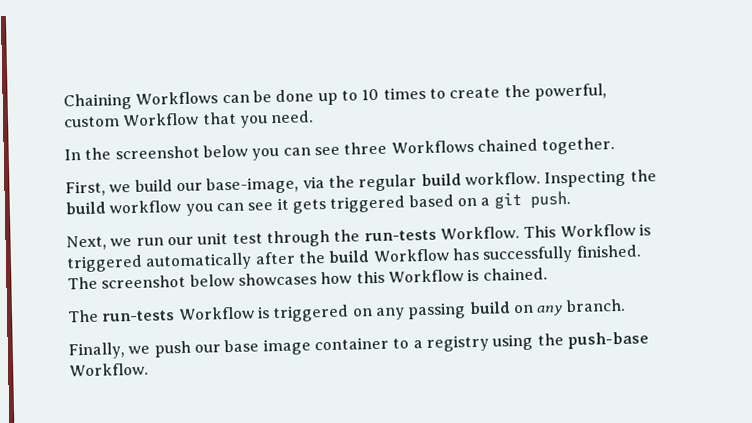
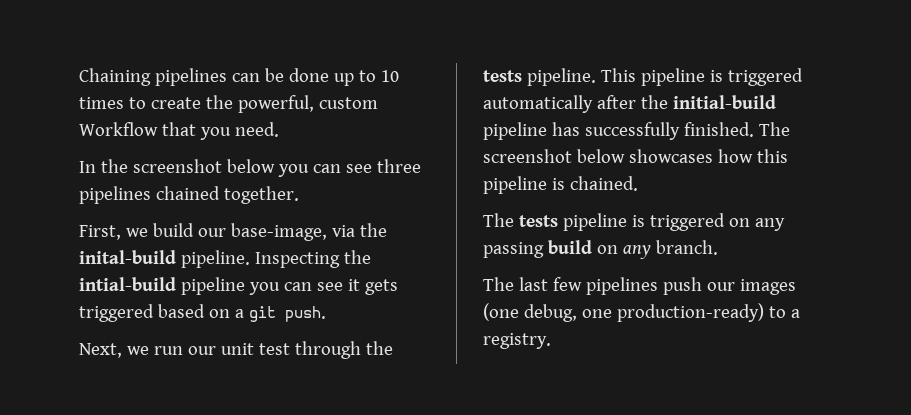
- Chaining Workflows can be done up to 10 times to create the powerful, custom Workflow that you need.
+ Chaining pipelines can be done up to 10 times to create the powerful, custom Workflow that you need.
- In the screenshot below you can see three Workflows chained together.
+ In the screenshot below you can see three pipelines chained together.
- First, we build our base-image, via the regular build workflow. Inspecting the build workflow you can see it gets triggered based on a git push.
+ First, we build our base-image, via the inital-build pipeline. Inspecting the intial-build pipeline you can see it gets triggered based on a git push.
- Next, we run our unit test through the run-tests Workflow. This Workflow is triggered automatically after the build Workflow has successfully finished.
+ Next, we run our unit test through the tests pipeline. This pipeline is triggered automatically after the initial-build pipeline has successfully finished.
- The screenshot below showcases how this Workflow is chained.
+ The screenshot below showcases how this pipeline is chained.
- The run-tests Workflow is triggered on any passing build on any branch.
+ The tests pipeline is triggered on any passing build on any branch.
- Finally, we push our base image container to a registry using the push-base Workflow.
+ The last few pipelines push our images (one debug, one production-ready) to a registry.

